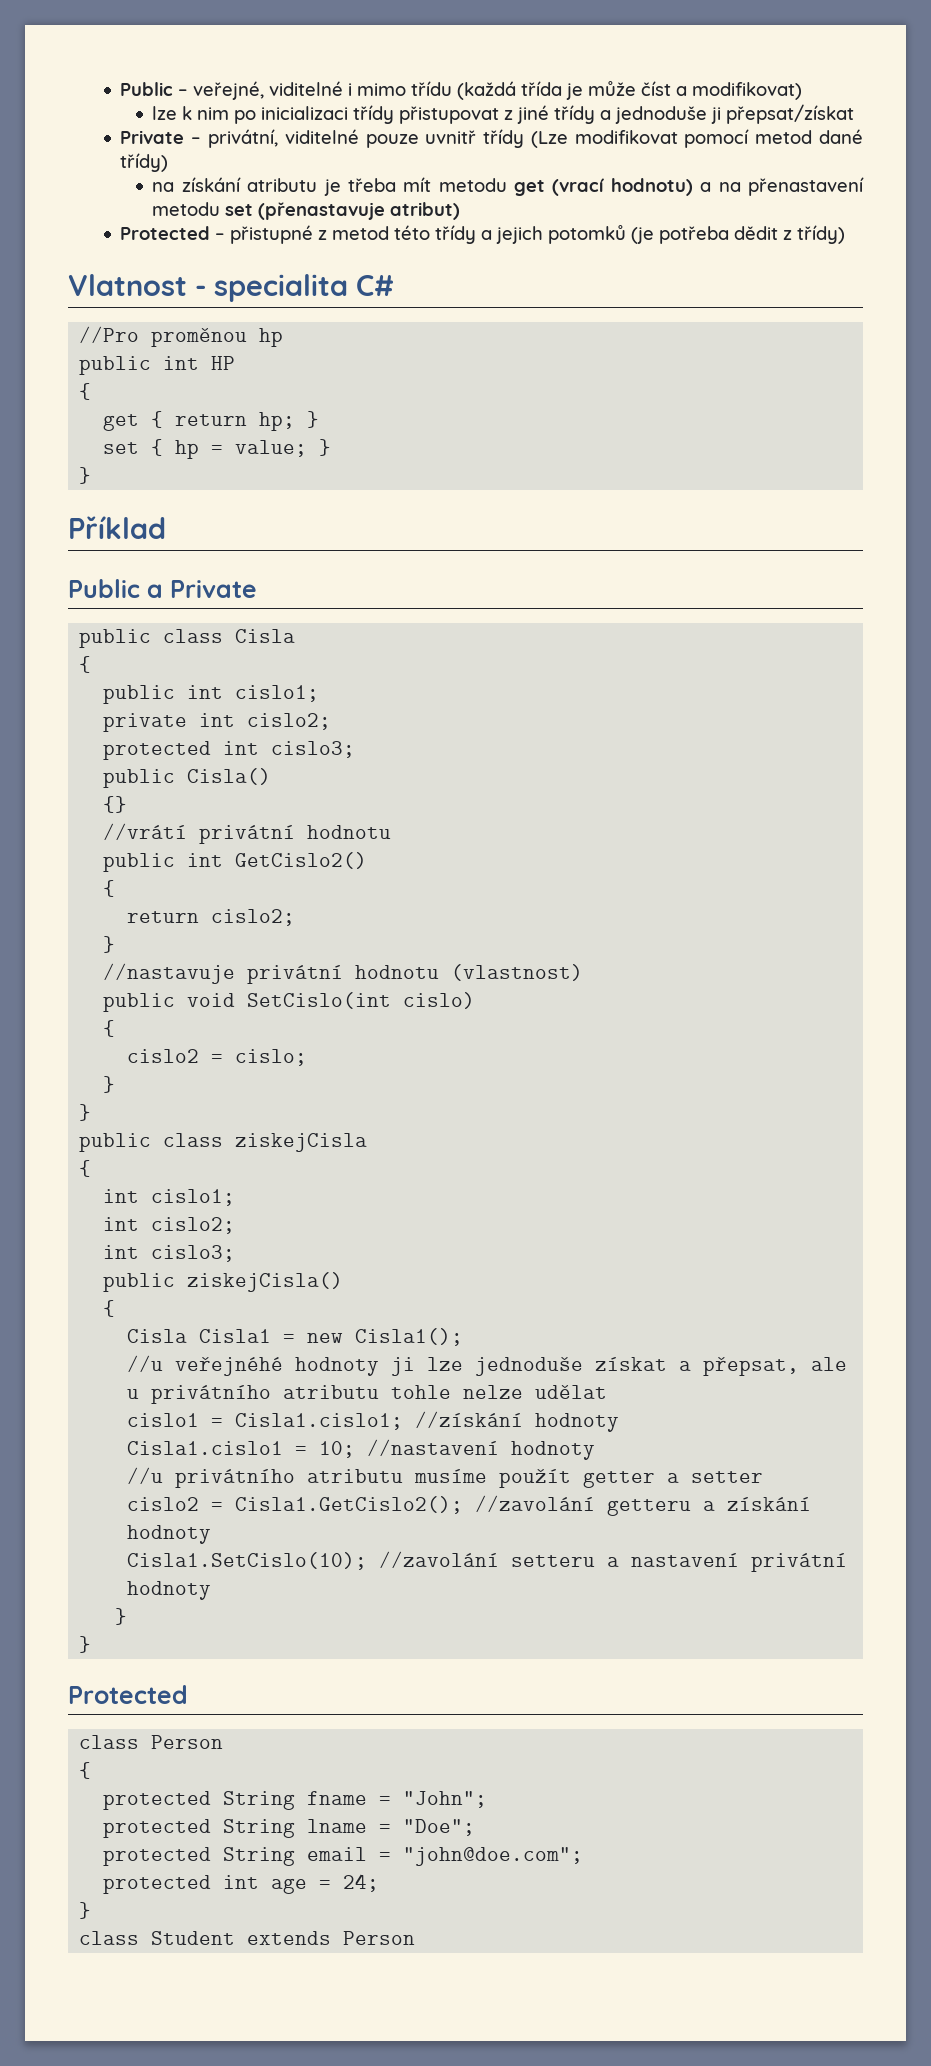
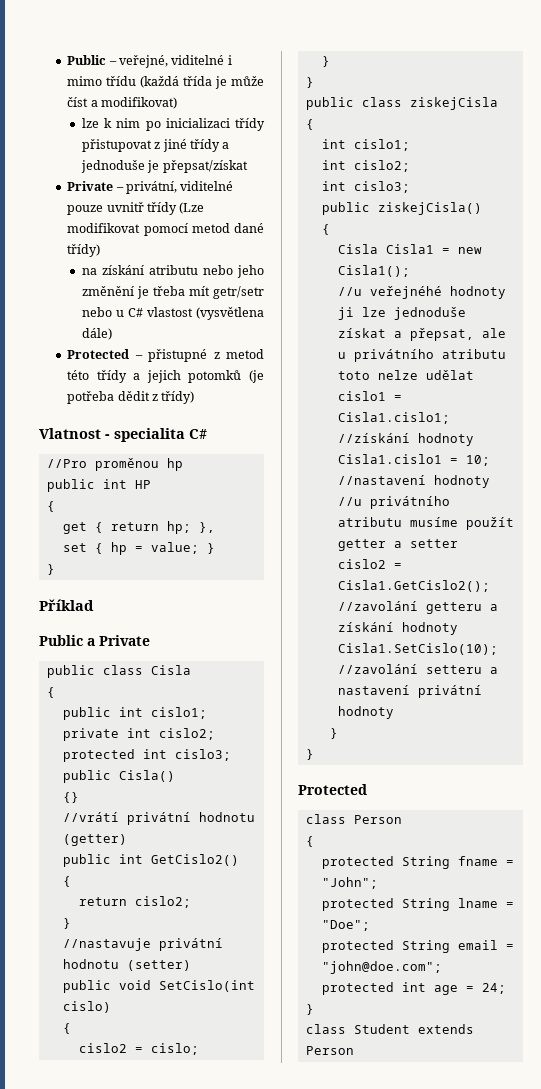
- lze k nim po inicializaci třídy přistupovat z jiné třídy a jednoduše ji přepsat/získat
+ lze k nim po inicializaci třídy přistupovat z jiné třídy a jednoduše je přepsat/získat
- na získání atributu je třeba mít metodu get (vrací hodnotu) a na přenastavení metodu set (přenastavuje atribut)
+ na získání atributu nebo jeho změnění je třeba mít getr/setr nebo u C# vlastost (vysvětlena dále)
- get { return hp; }
+ get { return hp; },
- //vrátí privátní hodnotu
+ //vrátí privátní hodnotu (getter)
- //nastavuje privátní hodnotu (vlastnost)
+ //nastavuje privátní hodnotu (setter)
- //u veřejnéhé hodnoty ji lze jednoduše získat a přepsat, ale u privátního atributu tohle nelze udělat
+ //u veřejnéhé hodnoty ji lze jednoduše získat a přepsat, ale u privátního atributu toto nelze udělat

